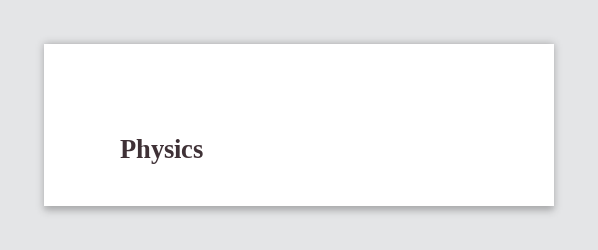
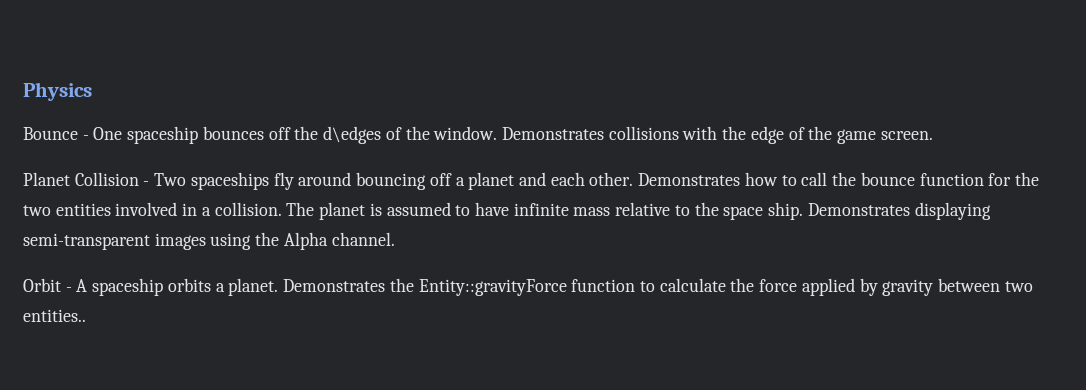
+ Bounce - One spaceship bounces off the d\edges of the window. Demonstrates collisions with the edge of the game screen.
+ Planet Collision - Two spaceships fly around bouncing off a planet and each other. Demonstrates how to call the bounce function for the two entities involved in a collision. The planet is assumed to have infinite mass relative to the space ship. Demonstrates displaying semi-transparent images using the Alpha channel.
+ Orbit - A spaceship orbits a planet. Demonstrates the Entity::gravityForce function to calculate the force applied by gravity between two entities..

